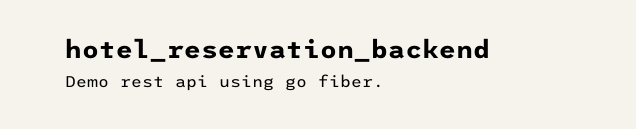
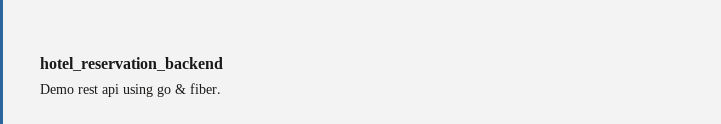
- Demo rest api using go fiber.
+ Demo rest api using go & fiber.

